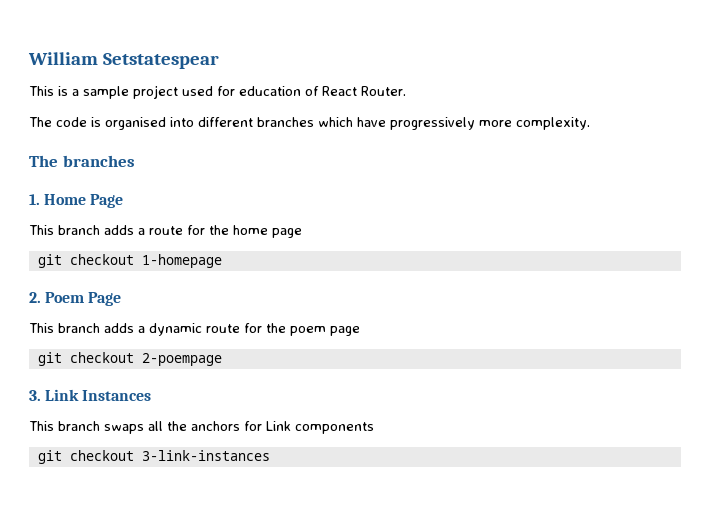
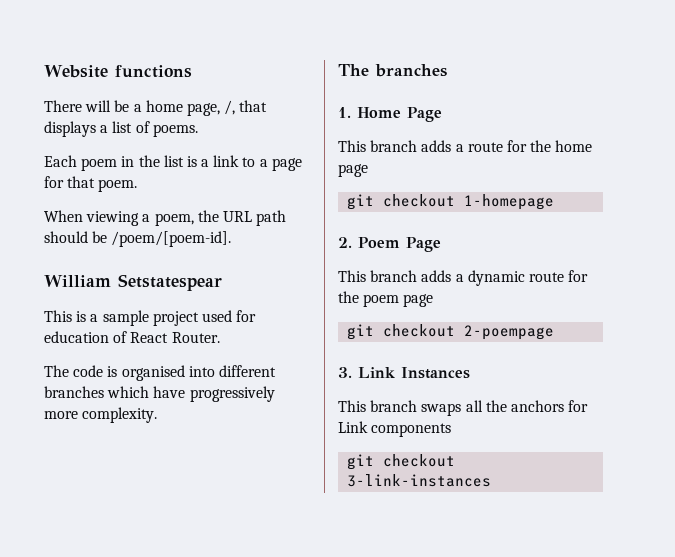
+ Website functions
+ There will be a home page, /, that displays a list of poems.
+ Each poem in the list is a link to a page for that poem.
+ When viewing a poem, the URL path should be /poem/[poem-id].

